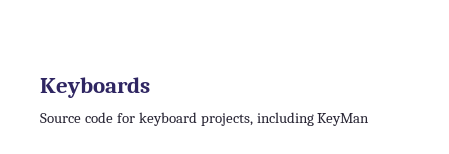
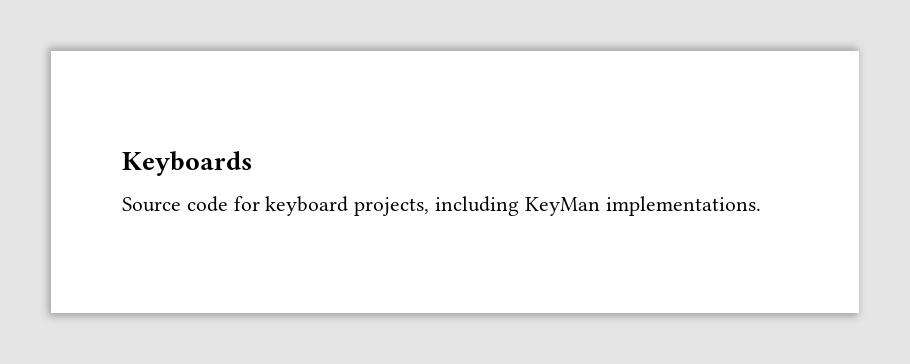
- Source code for keyboard projects, including KeyMan
+ Source code for keyboard projects, including KeyMan implementations.

